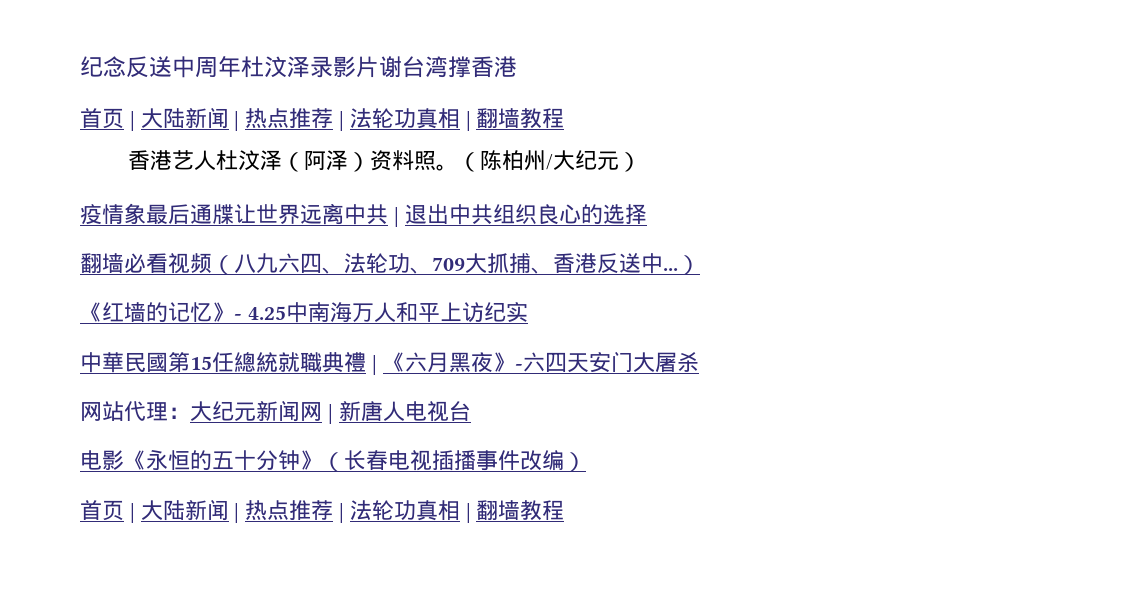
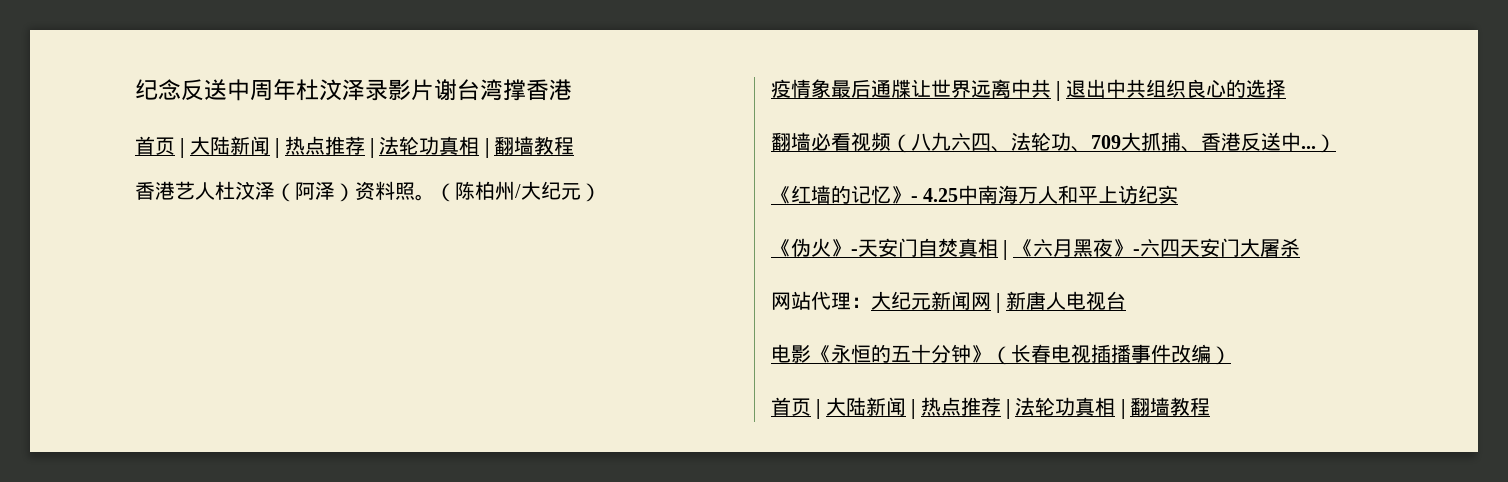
- 中華民國第15任總統就職典禮 | 《六月黑夜》-六四天安门大屠杀
+ 《伪火》-天安门自焚真相 | 《六月黑夜》-六四天安门大屠杀

